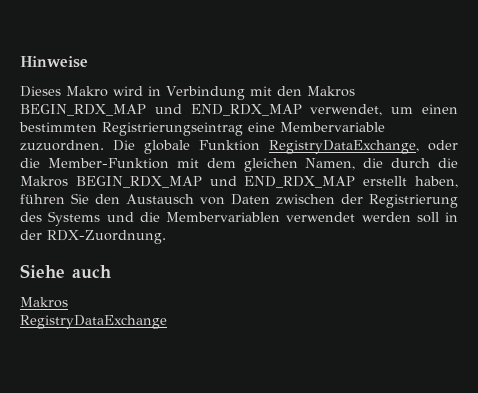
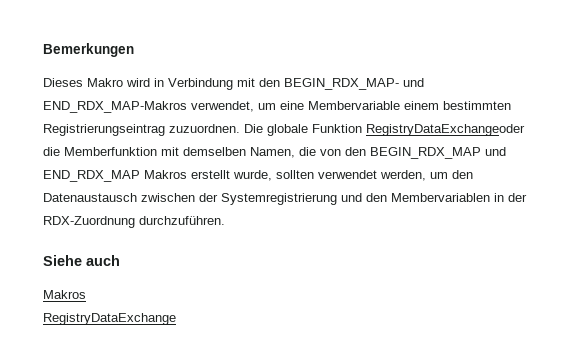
- Hinweise
+ Bemerkungen
- Dieses Makro wird in Verbindung mit den Makros BEGIN_RDX_MAP und END_RDX_MAP verwendet, um einen bestimmten Registrierungseintrag eine Membervariable zuzuordnen. Die globale Funktion RegistryDataExchange, oder die Member-Funktion mit dem gleichen Namen, die durch die Makros BEGIN_RDX_MAP und END_RDX_MAP erstellt haben, führen Sie den Austausch von Daten zwischen der Registrierung des Systems und die Membervariablen verwendet werden soll in der RDX-Zuordnung.
+ Dieses Makro wird in Verbindung mit den BEGIN_RDX_MAP- und END_RDX_MAP-Makros verwendet, um eine Membervariable einem bestimmten Registrierungseintrag zuzuordnen. Die globale Funktion RegistryDataExchangeoder die Memberfunktion mit demselben Namen, die von den BEGIN_RDX_MAP und END_RDX_MAP Makros erstellt wurde, sollten verwendet werden, um den Datenaustausch zwischen der Systemregistrierung und den Membervariablen in der RDX-Zuordnung durchzuführen.

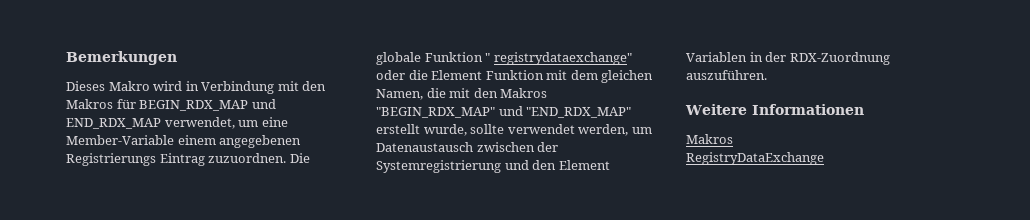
- Dieses Makro wird in Verbindung mit den BEGIN_RDX_MAP- und END_RDX_MAP-Makros verwendet, um eine Membervariable einem bestimmten Registrierungseintrag zuzuordnen. Die globale Funktion RegistryDataExchangeoder die Memberfunktion mit demselben Namen, die von den BEGIN_RDX_MAP und END_RDX_MAP Makros erstellt wurde, sollten verwendet werden, um den Datenaustausch zwischen der Systemregistrierung und den Membervariablen in der RDX-Zuordnung durchzuführen.
- Siehe auch
+ Dieses Makro wird in Verbindung mit den Makros für BEGIN_RDX_MAP und END_RDX_MAP verwendet, um eine Member-Variable einem angegebenen Registrierungs Eintrag zuzuordnen. Die globale Funktion " registrydataexchange" oder die Element Funktion mit dem gleichen Namen, die mit den Makros "BEGIN_RDX_MAP" und "END_RDX_MAP" erstellt wurde, sollte verwendet werden, um Datenaustausch zwischen der Systemregistrierung und den Element Variablen in der RDX-Zuordnung auszuführen.
+ Weitere Informationen

